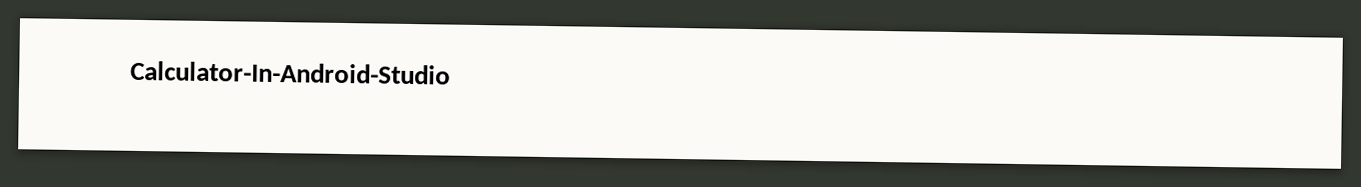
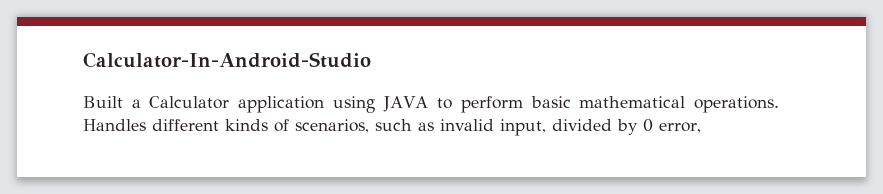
+ Built a Calculator application using JAVA to perform basic mathematical operations. Handles different kinds of scenarios, such as invalid input, divided by 0 error,

